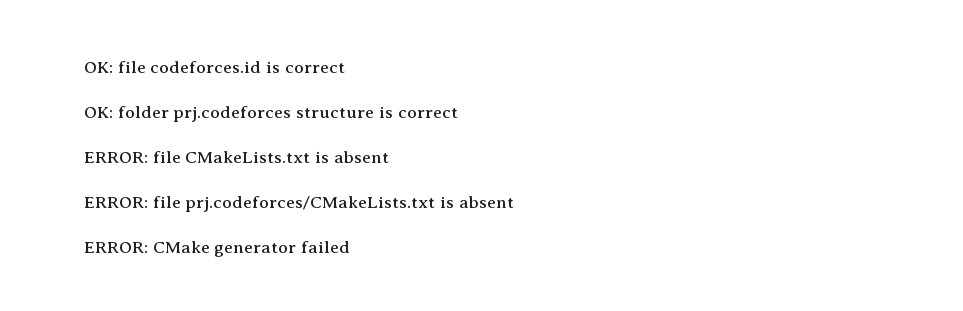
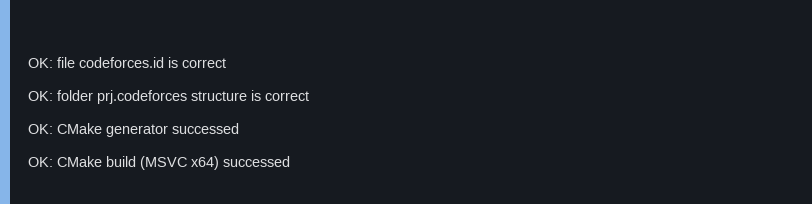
- ERROR: file CMakeLists.txt is absent
- ERROR: file prj.codeforces/CMakeLists.txt is absent
- ERROR: CMake generator failed
+ OK: CMake generator successed
+ OK: CMake build (MSVC x64) successed

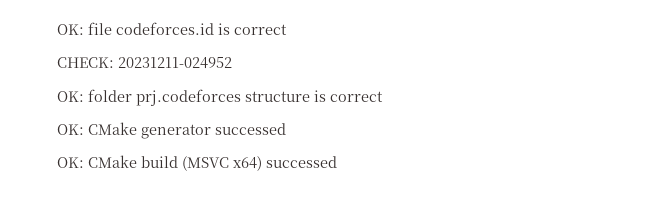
+ CHECK: 20231211-024952

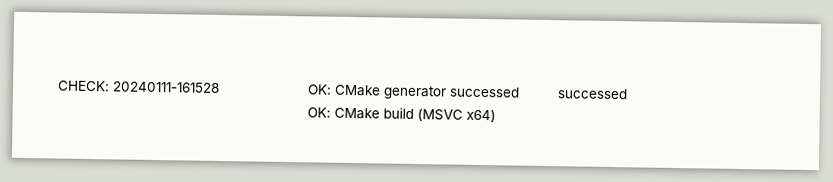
- OK: file codeforces.id is correct
- CHECK: 20231211-024952
- OK: folder prj.codeforces structure is correct
+ CHECK: 20240111-161528

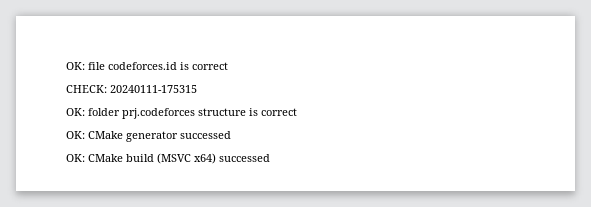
- CHECK: 20240111-161528
+ OK: file codeforces.id is correct
+ CHECK: 20240111-175315
+ OK: folder prj.codeforces structure is correct

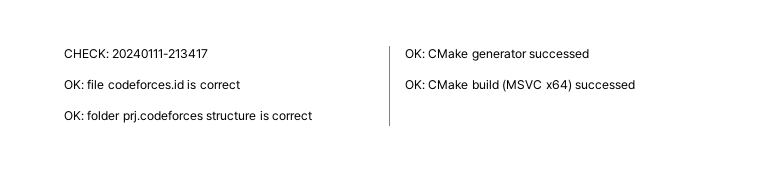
+ CHECK: 20240111-213417
- CHECK: 20240111-175315

